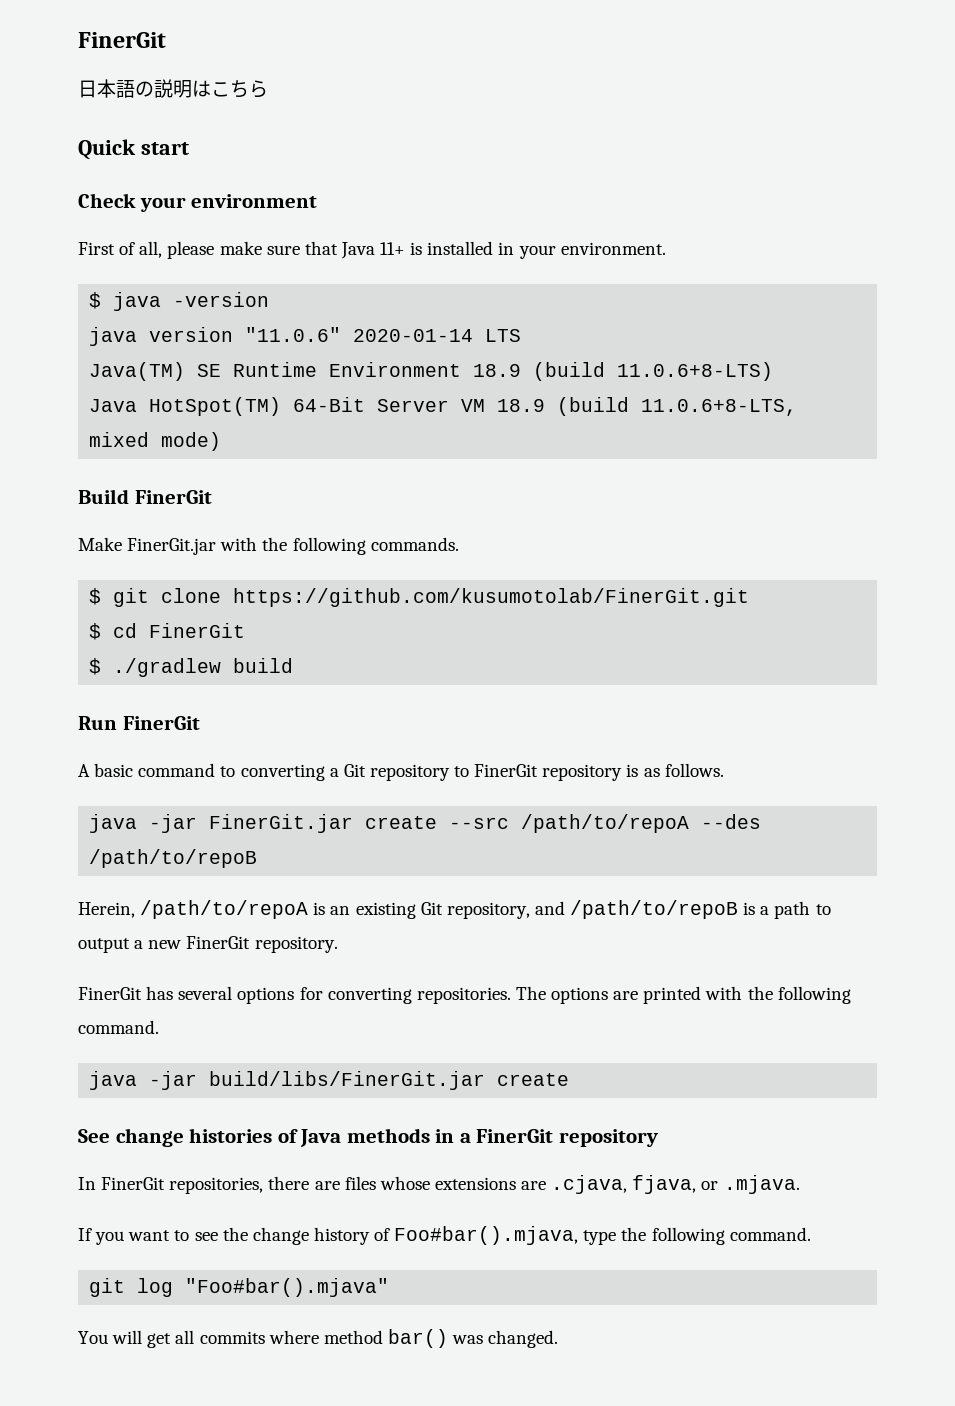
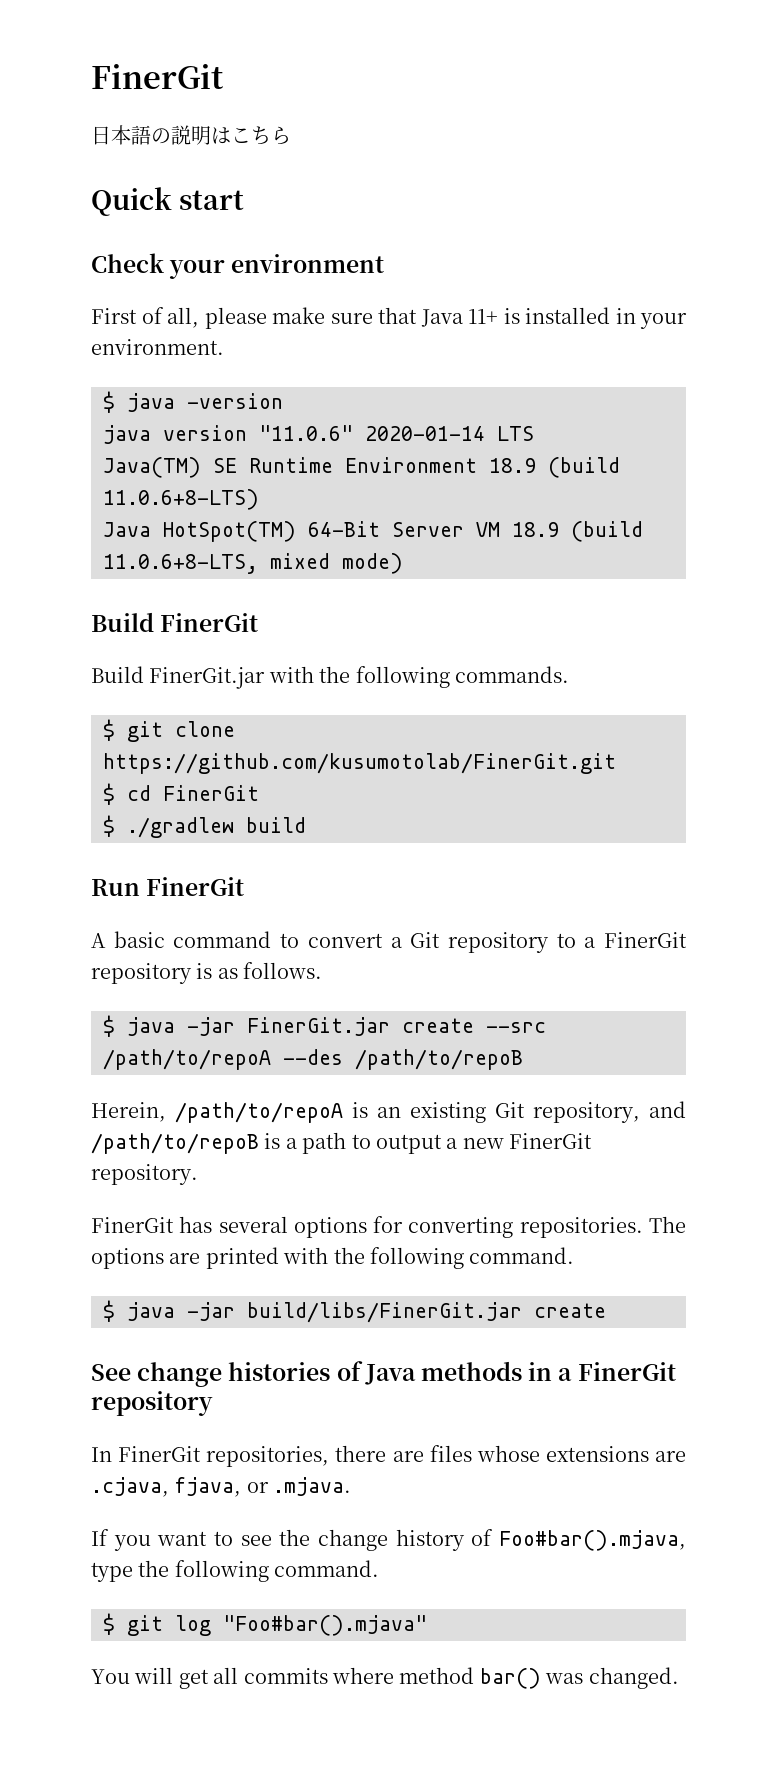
- Make FinerGit.jar with the following commands.
+ Build FinerGit.jar with the following commands.
- A basic command to converting a Git repository to FinerGit repository is as follows.
+ A basic command to convert a Git repository to a FinerGit repository is as follows.
- java -jar FinerGit.jar create --src /path/to/repoA --des /path/to/repoB
+ $ java -jar FinerGit.jar create --src /path/to/repoA --des /path/to/repoB
- java -jar build/libs/FinerGit.jar create
+ $ java -jar build/libs/FinerGit.jar create
- git log "Foo#bar().mjava"
+ $ git log "Foo#bar().mjava"

